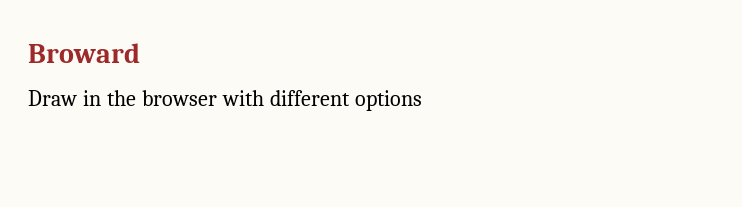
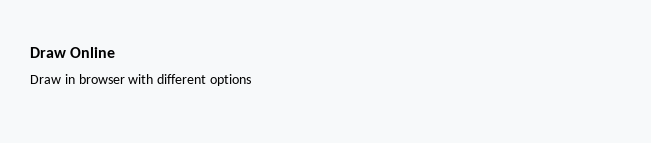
- Broward
+ Draw Online
- Draw in the browser with different options
+ Draw in browser with different options

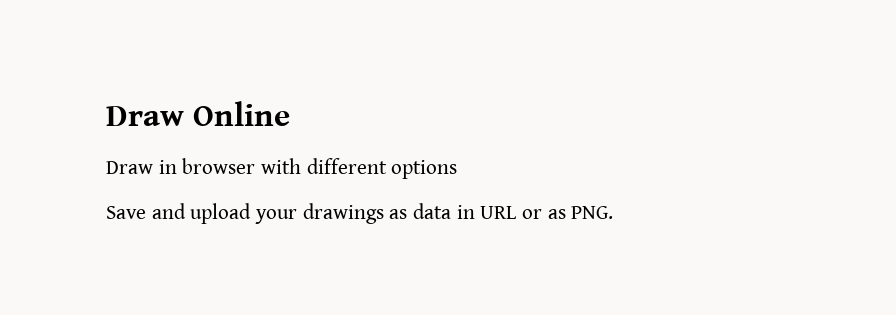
+ Save and upload your drawings as data in URL or as PNG.

